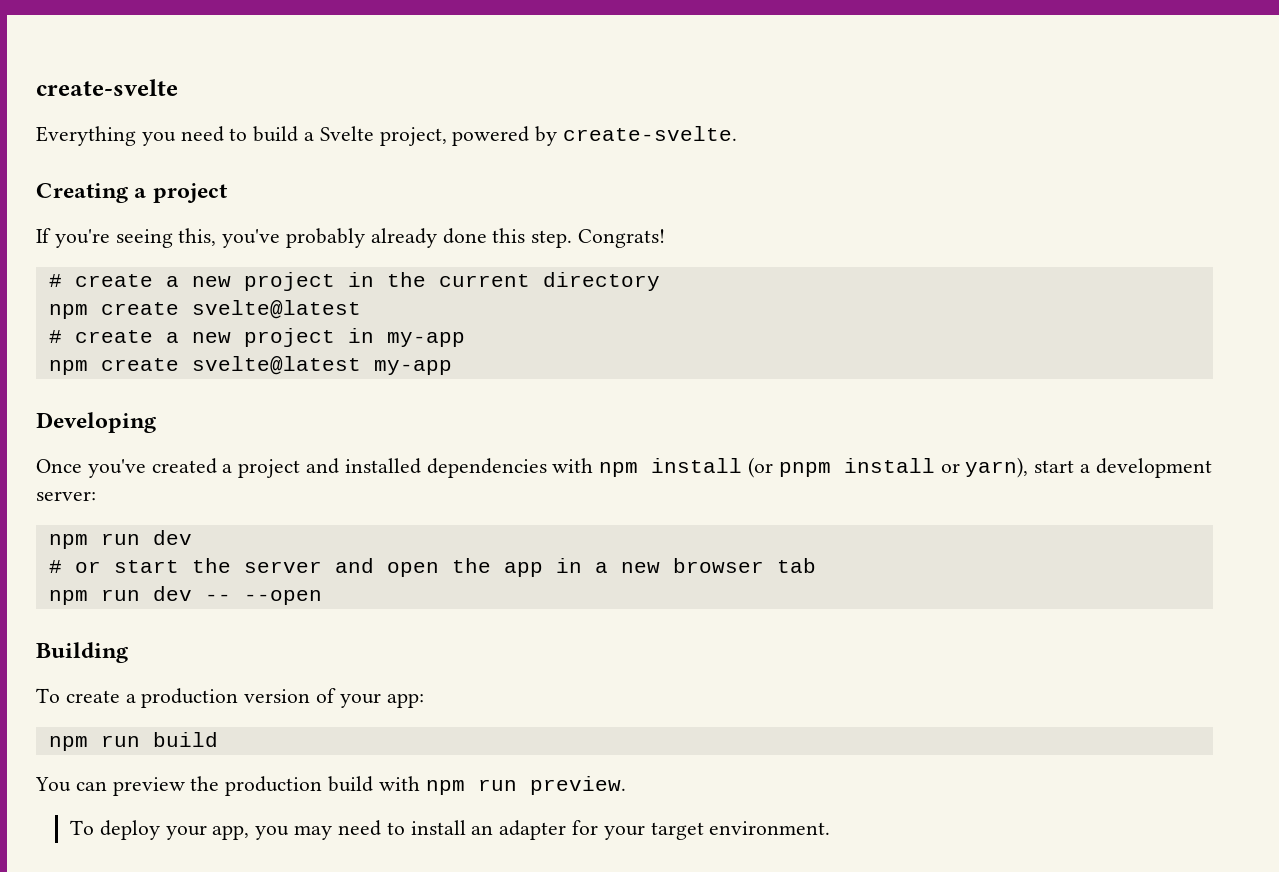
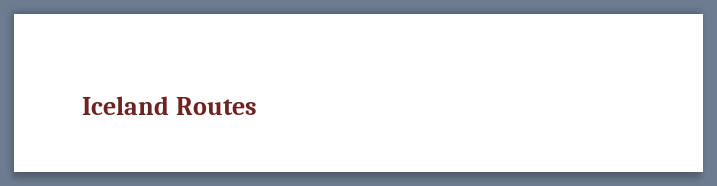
- create-svelte
- Everything you need to build a Svelte project, powered by create-svelte.
- Creating a project
- If you're seeing this, you've probably already done this step. Congrats!
- # create a new project in the current directory
- npm create svelte@latest
- # create a new project in my-app
- npm create svelte@latest my-app
- Developing
- Once you've created a project and installed dependencies with npm install (or pnpm install or yarn), start a development server:
- npm run dev
- # or start the server and open the app in a new browser tab
- npm run dev -- --open
- Building
- To create a production version of your app:
- npm run build
- You can preview the production build with npm run preview.
- To deploy your app, you may need to install an adapter for your target environment.
+ Iceland Routes

